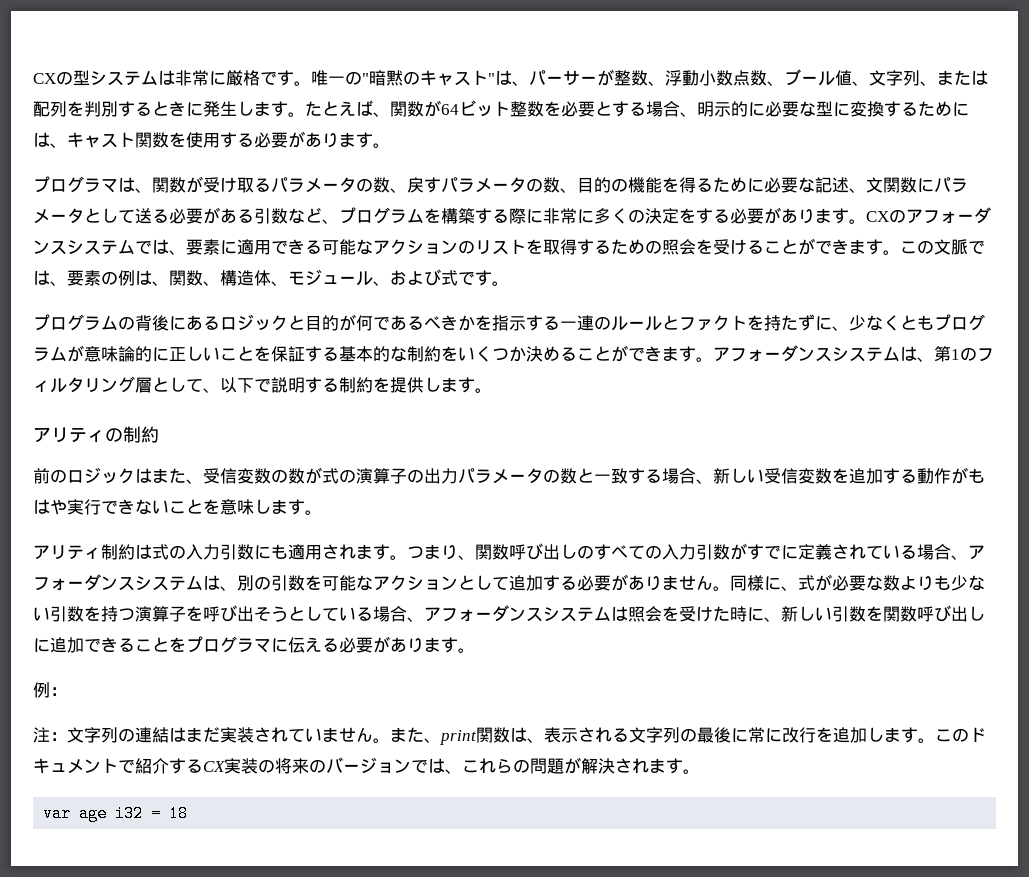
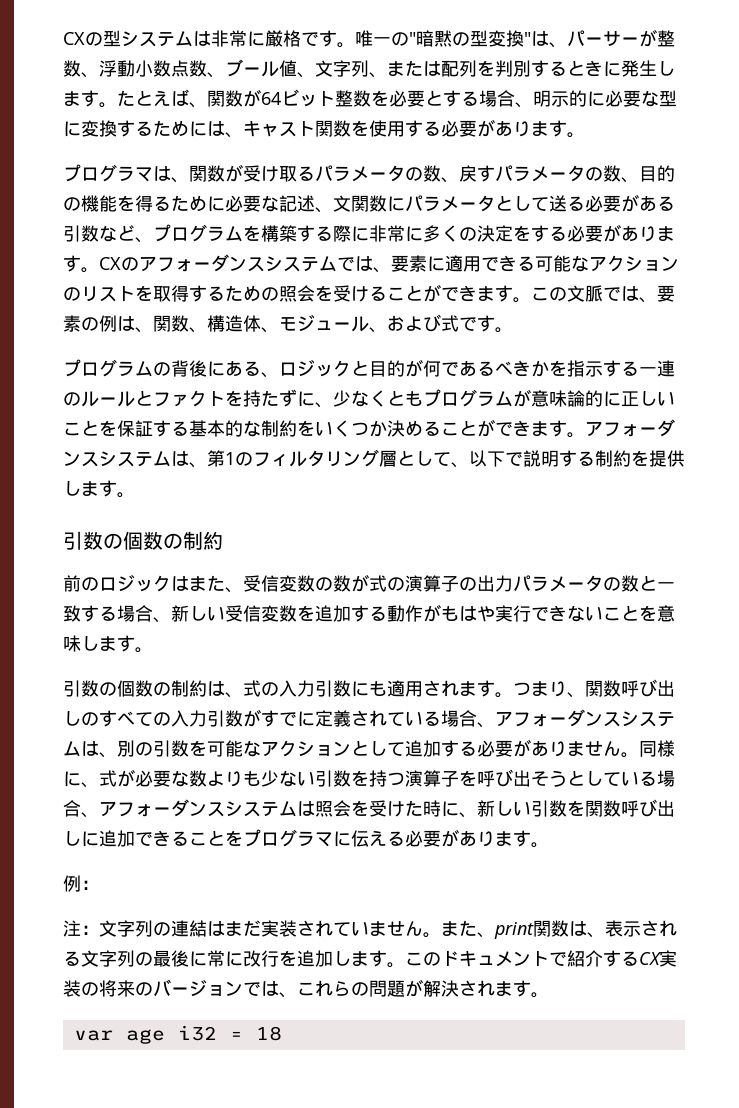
- 唯一の"暗黙のキャスト"は、パーサーが整数、浮動小数点数、ブール値、文字列、または配列を判別するときに発生します。
+ 唯一の"暗黙の型変換"は、パーサーが整数、浮動小数点数、ブール値、文字列、または配列を判別するときに発生します。
- プログラムの背後にあるロジックと目的が何であるべきかを指示する一連のルールとファクトを持たずに、少なくともプログラムが意味論的に正しいことを保証する基本的な制約をいくつか決めることができます。
+ プログラムの背後にある、ロジックと目的が何であるべきかを指示する一連のルールとファクトを持たずに、少なくともプログラムが意味論的に正しいことを保証する基本的な制約をいくつか決めることができます。
  アフォーダンスシステムは、第1のフィルタリング層として、以下で説明する制約を提供します。
- アリティの制約
+ 引数の個数の制約
- アリティ制約は式の入力引数にも適用されます。
+ 引数の個数の制約は、式の入力引数にも適用されます。

